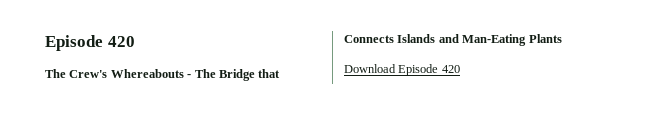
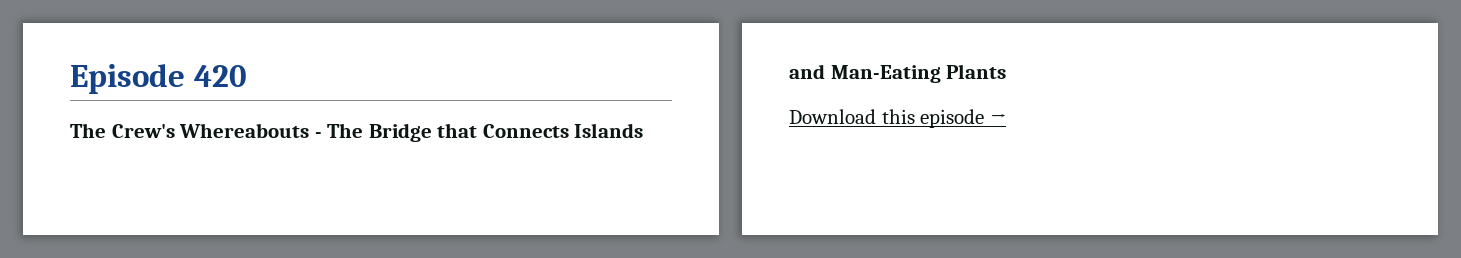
- Download Episode 420
+ Download this episode →

